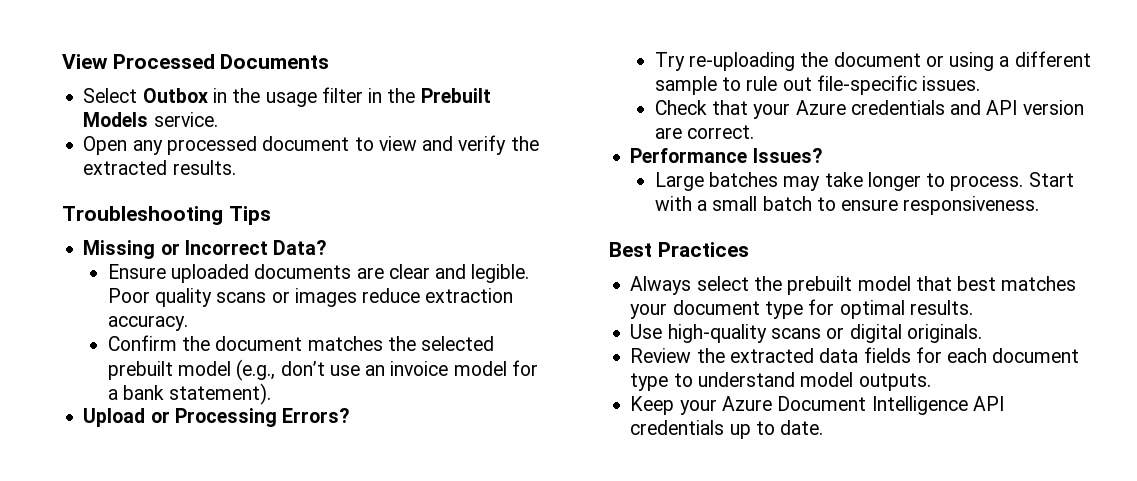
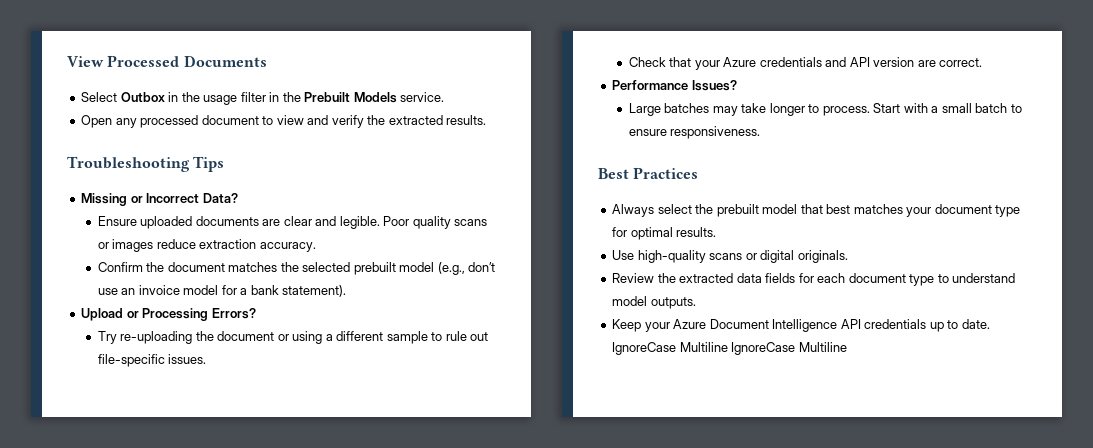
+ IgnoreCase Multiline IgnoreCase Multiline

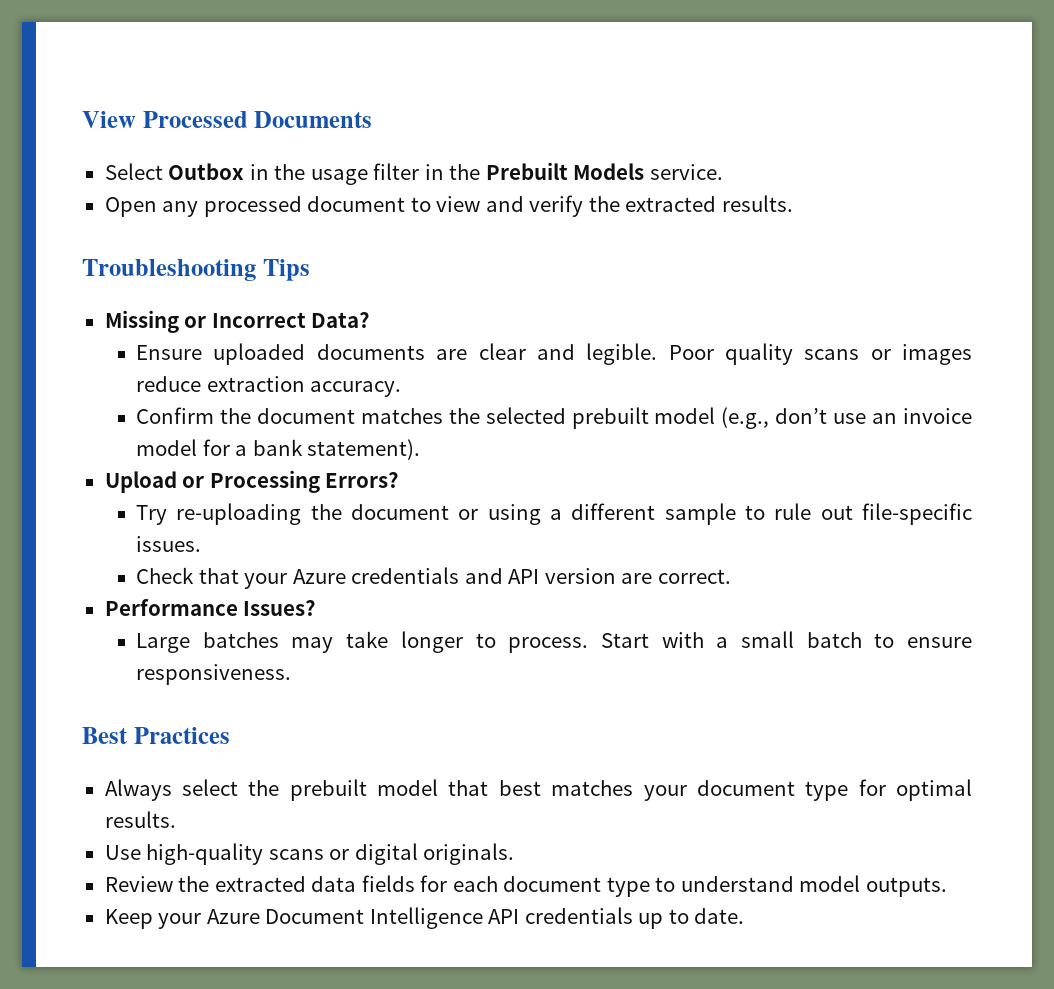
- IgnoreCase Multiline IgnoreCase Multiline

